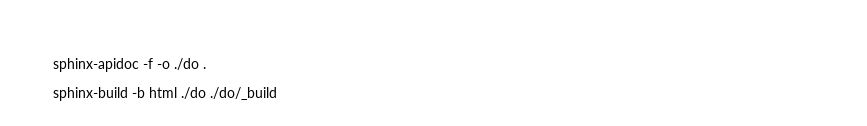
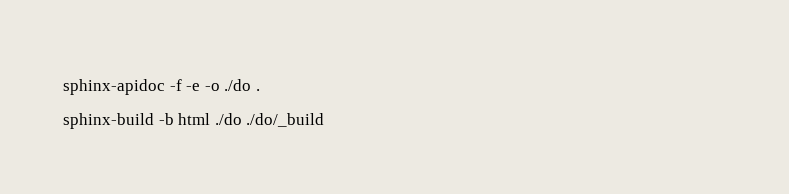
- sphinx-apidoc -f -o ./do .
+ sphinx-apidoc -f -e -o ./do .

